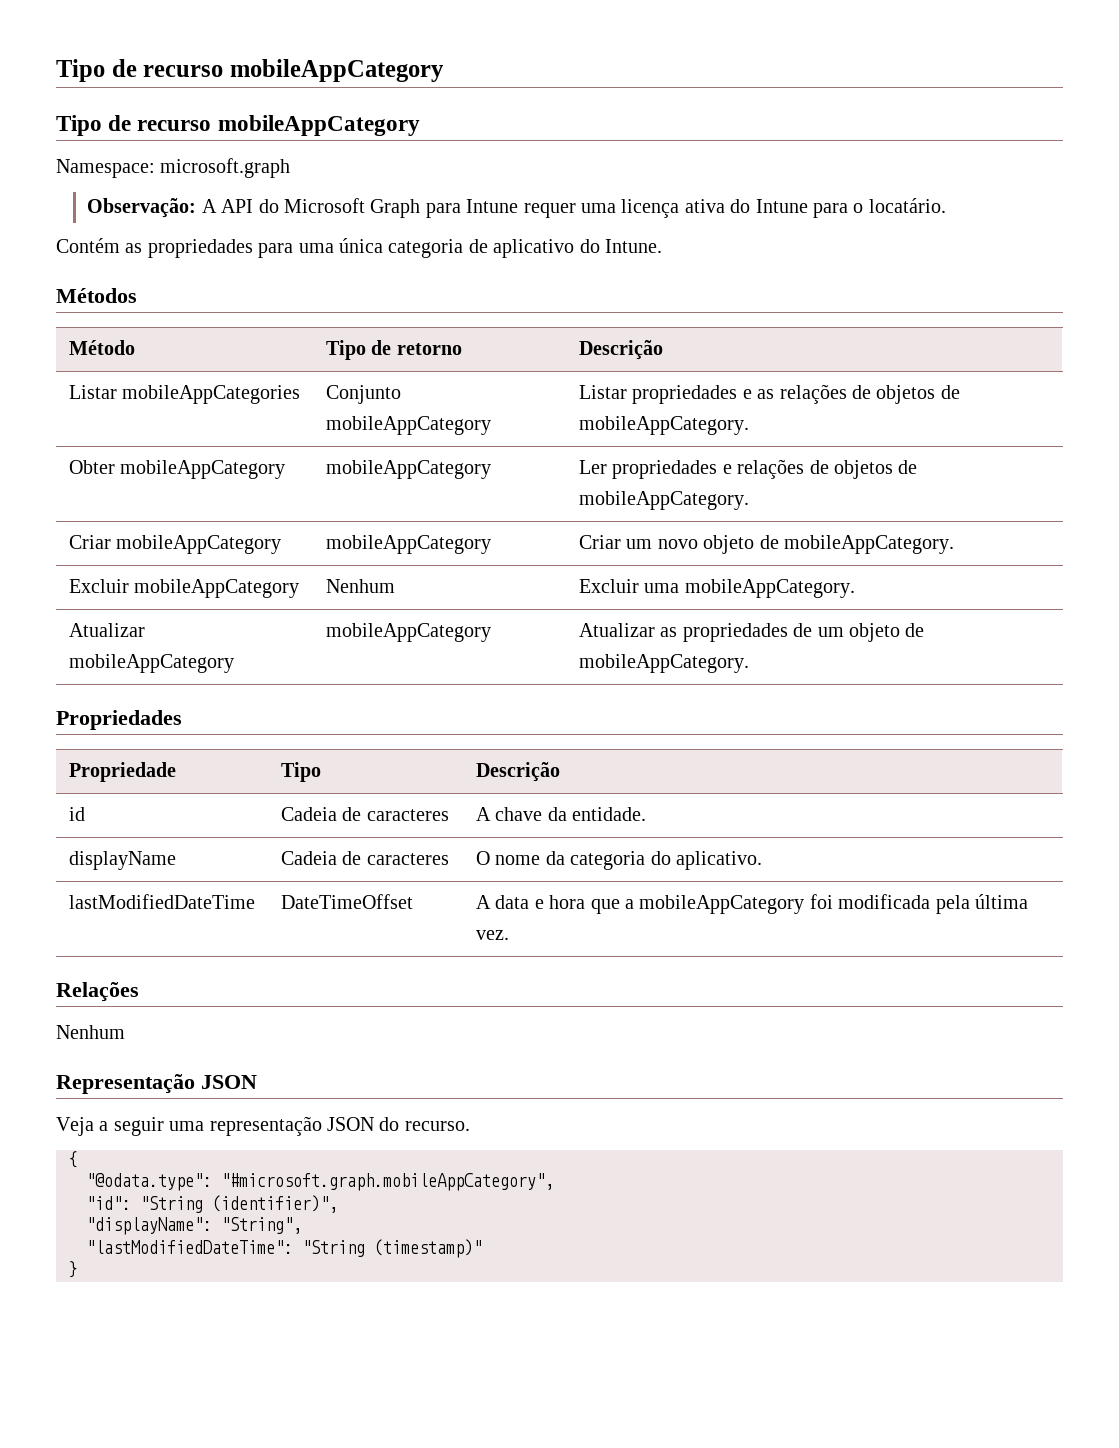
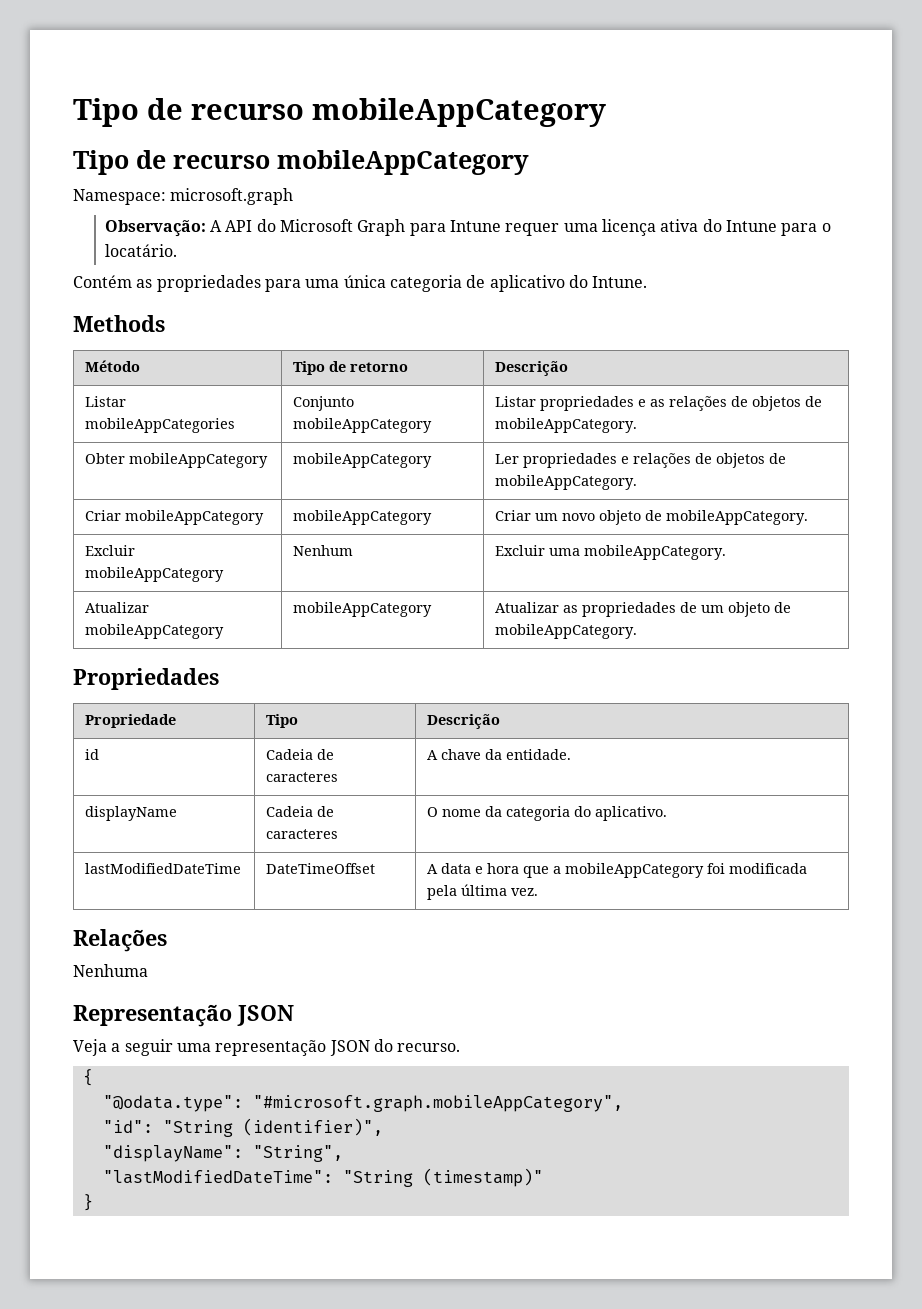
- Métodos
+ Methods
  Relações
- Nenhum
+ Nenhuma

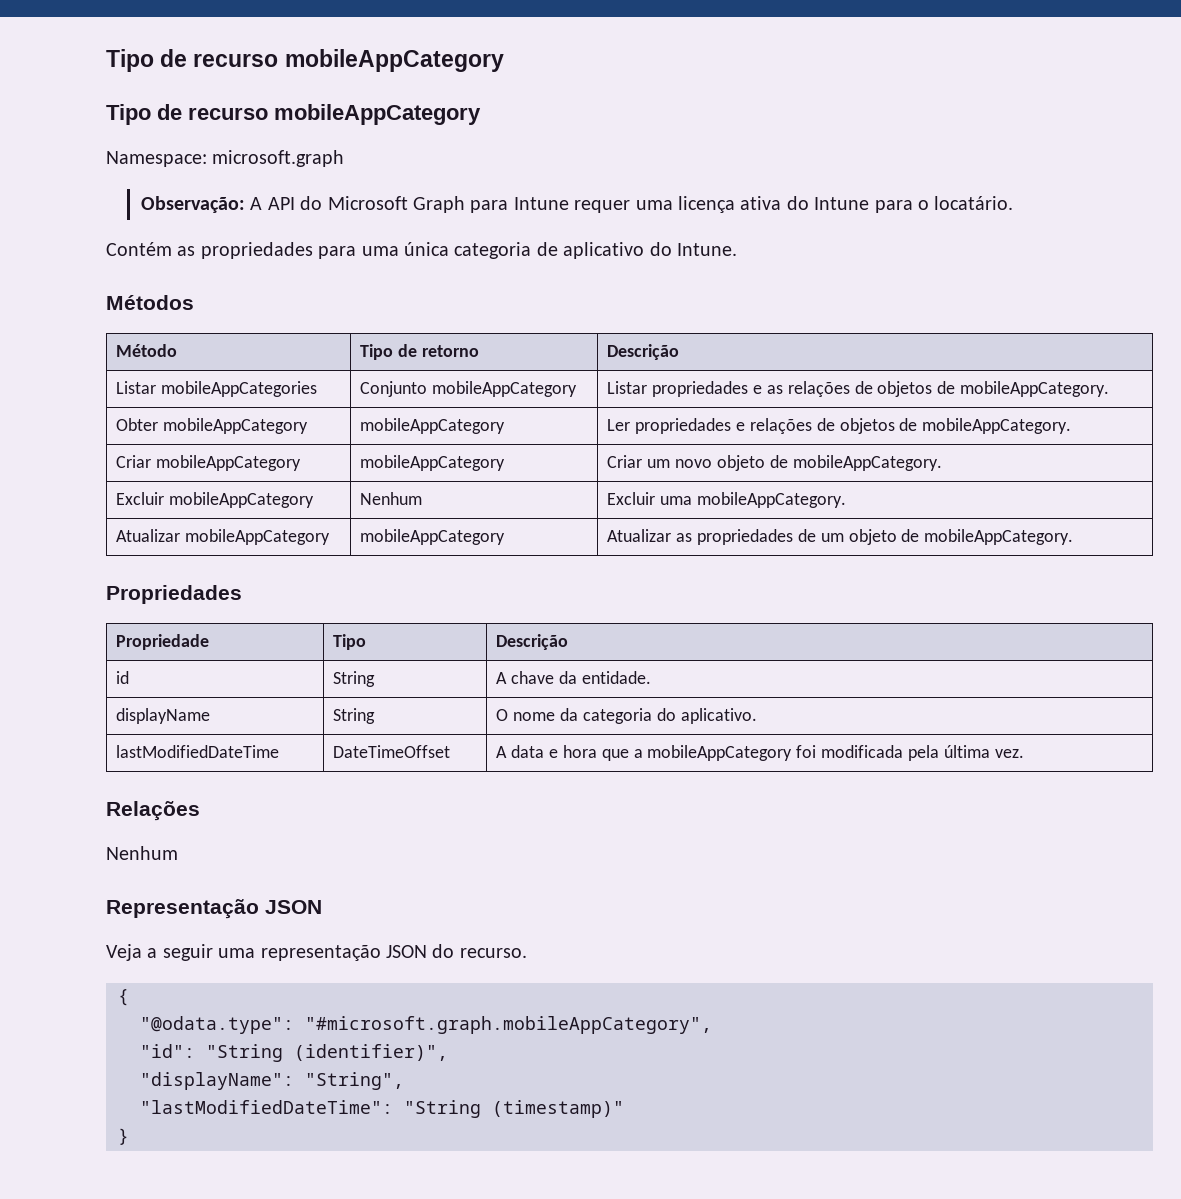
- Methods
+ Métodos
- id | Cadeia de caracteres | A chave da entidade.
+ id | String | A chave da entidade.
- displayName | Cadeia de caracteres | O nome da categoria do aplicativo.
+ displayName | String | O nome da categoria do aplicativo.
  Relações
- Nenhuma
+ Nenhum

